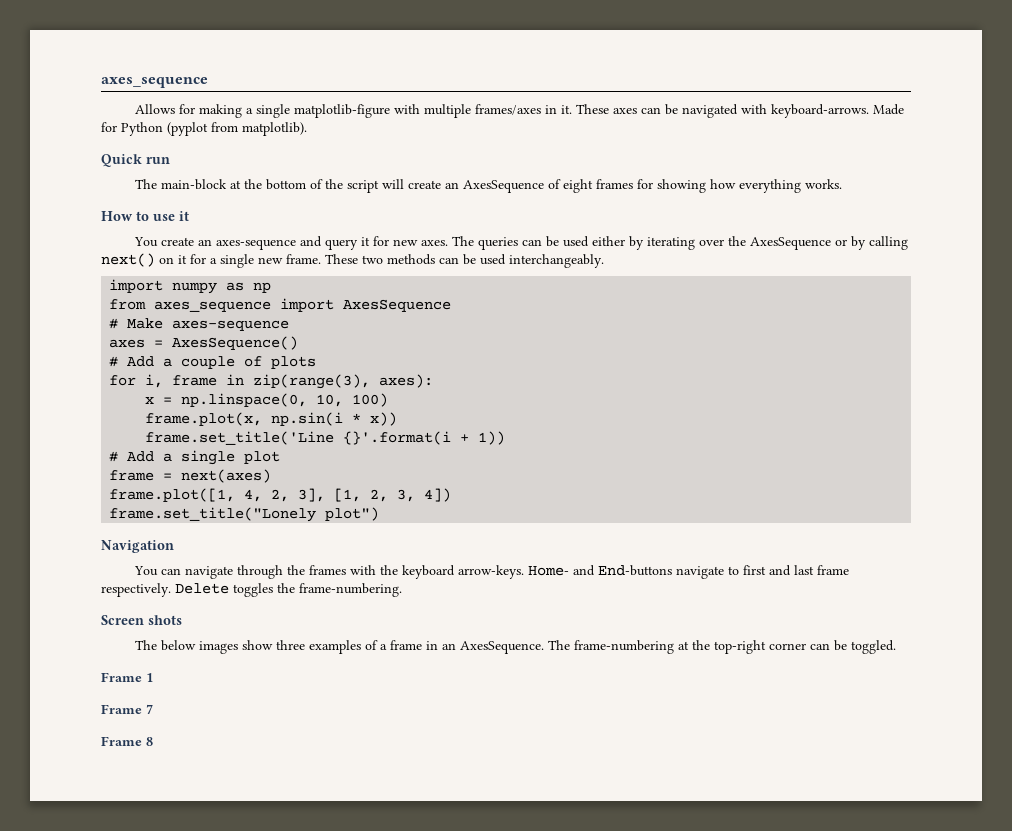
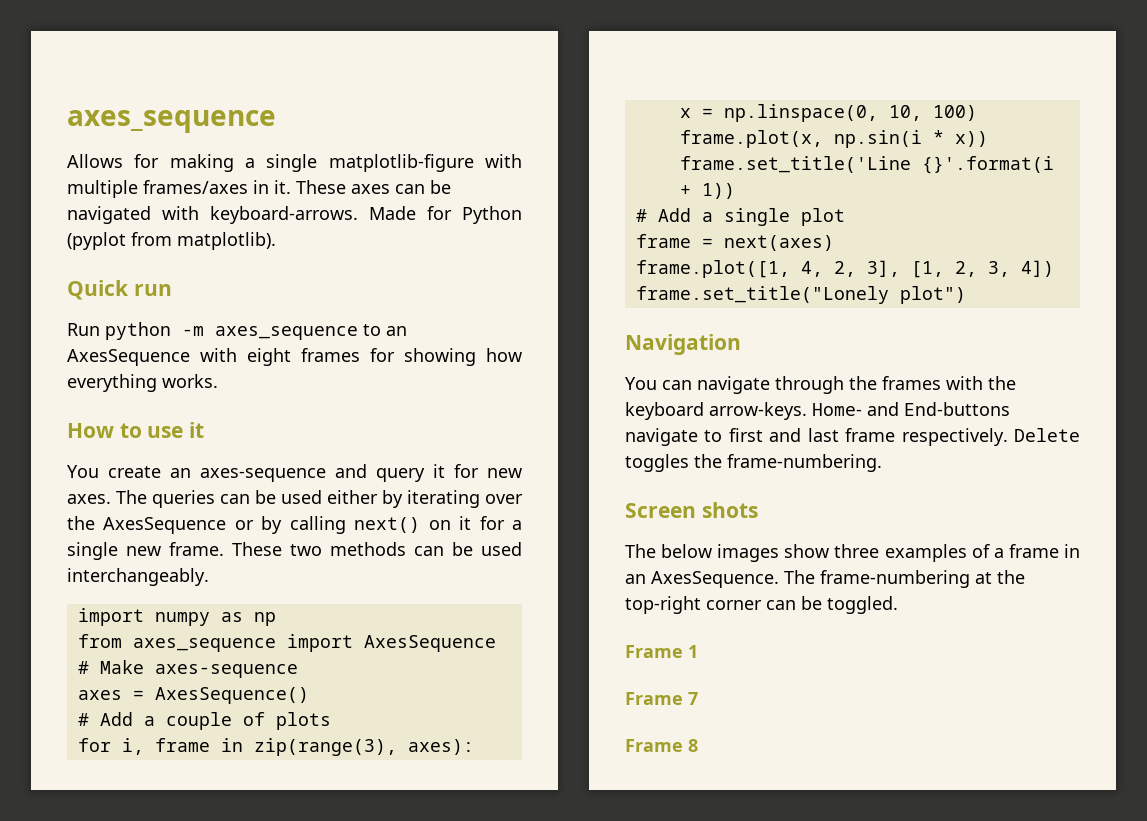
- The main-block at the bottom of the script will create an AxesSequence of eight frames for showing how everything works.
+ Run python -m axes_sequence to an AxesSequence with eight frames for showing how everything works.

